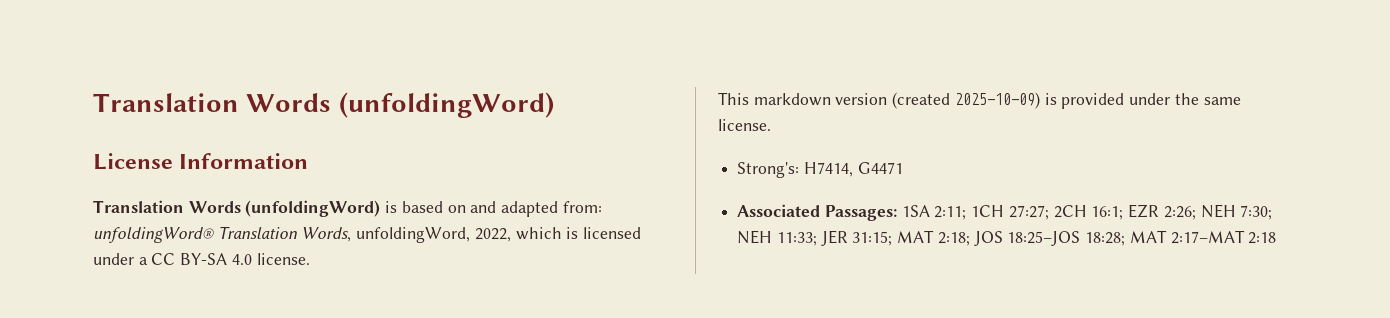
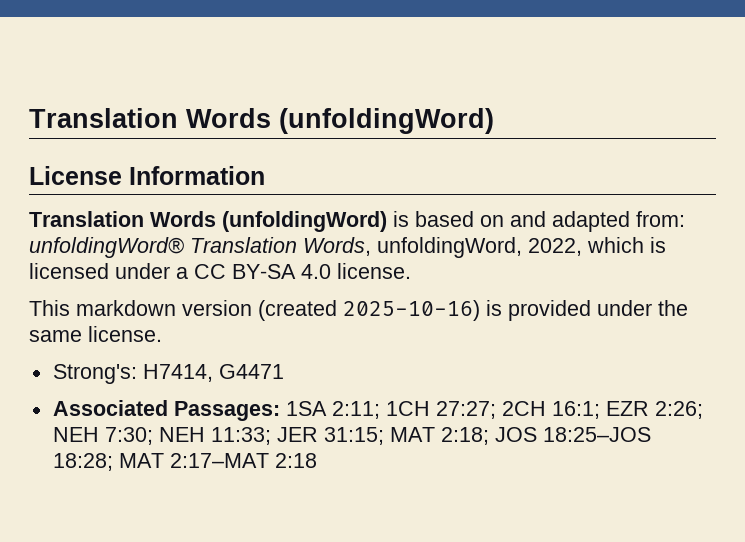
- This markdown version (created 2025-10-09) is provided under the same license.
+ This markdown version (created 2025-10-16) is provided under the same license.

